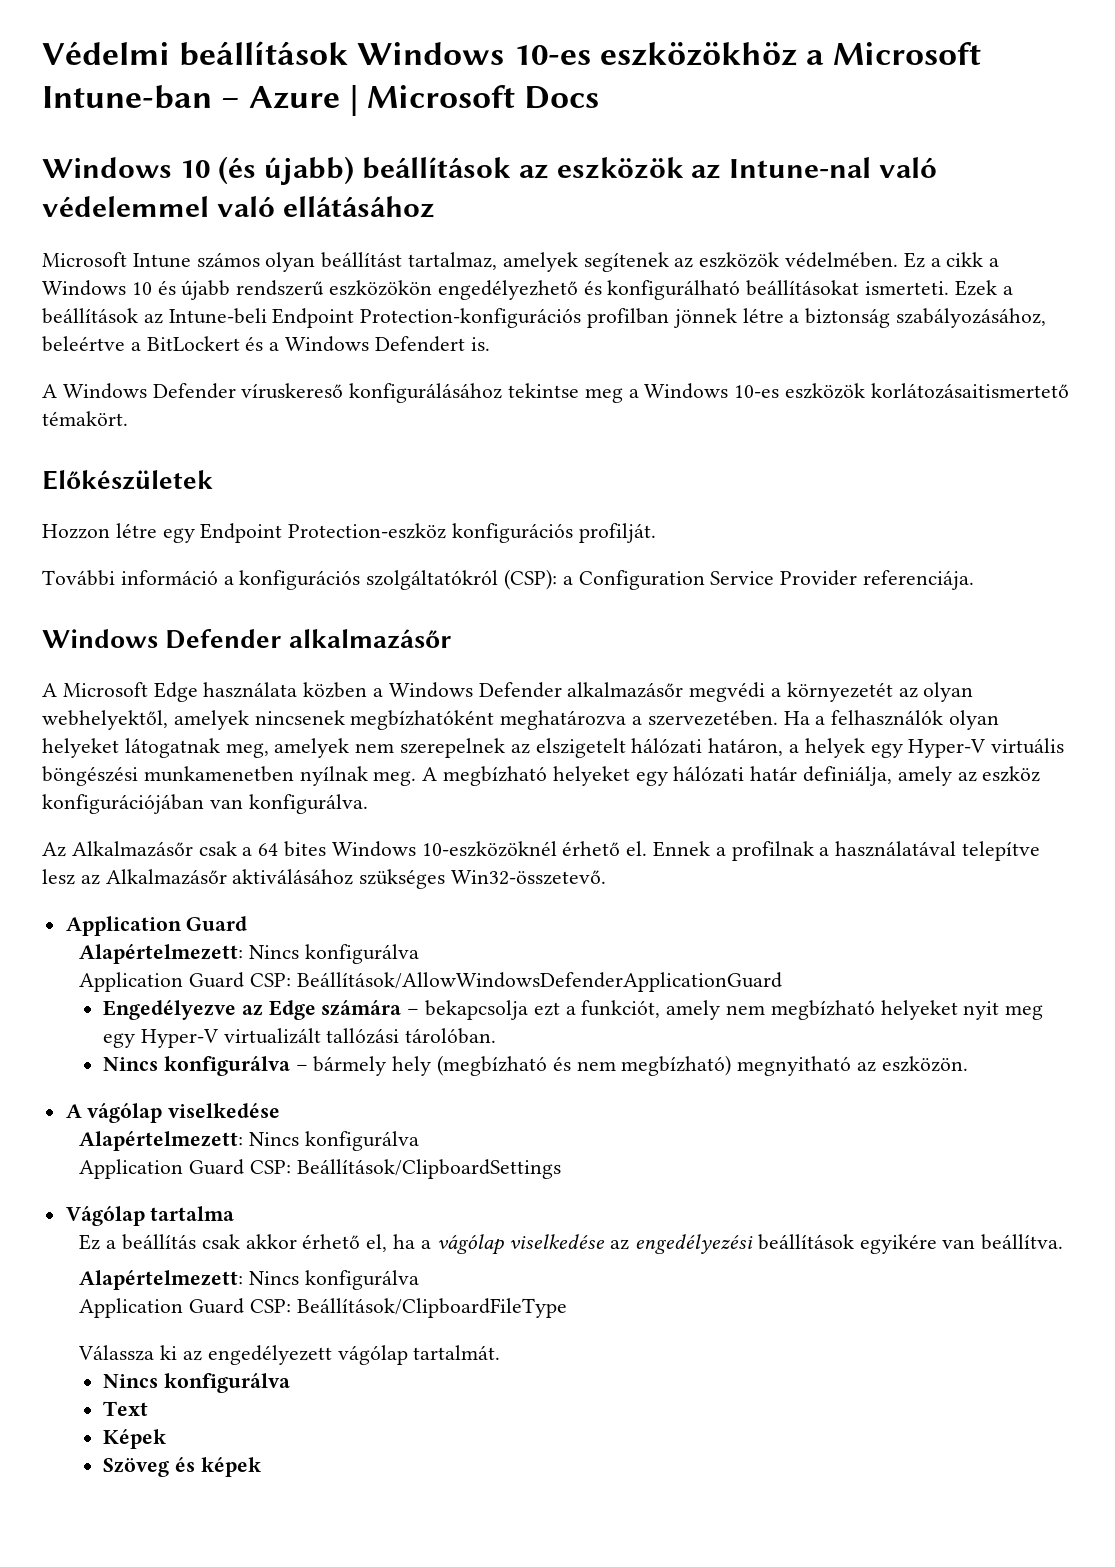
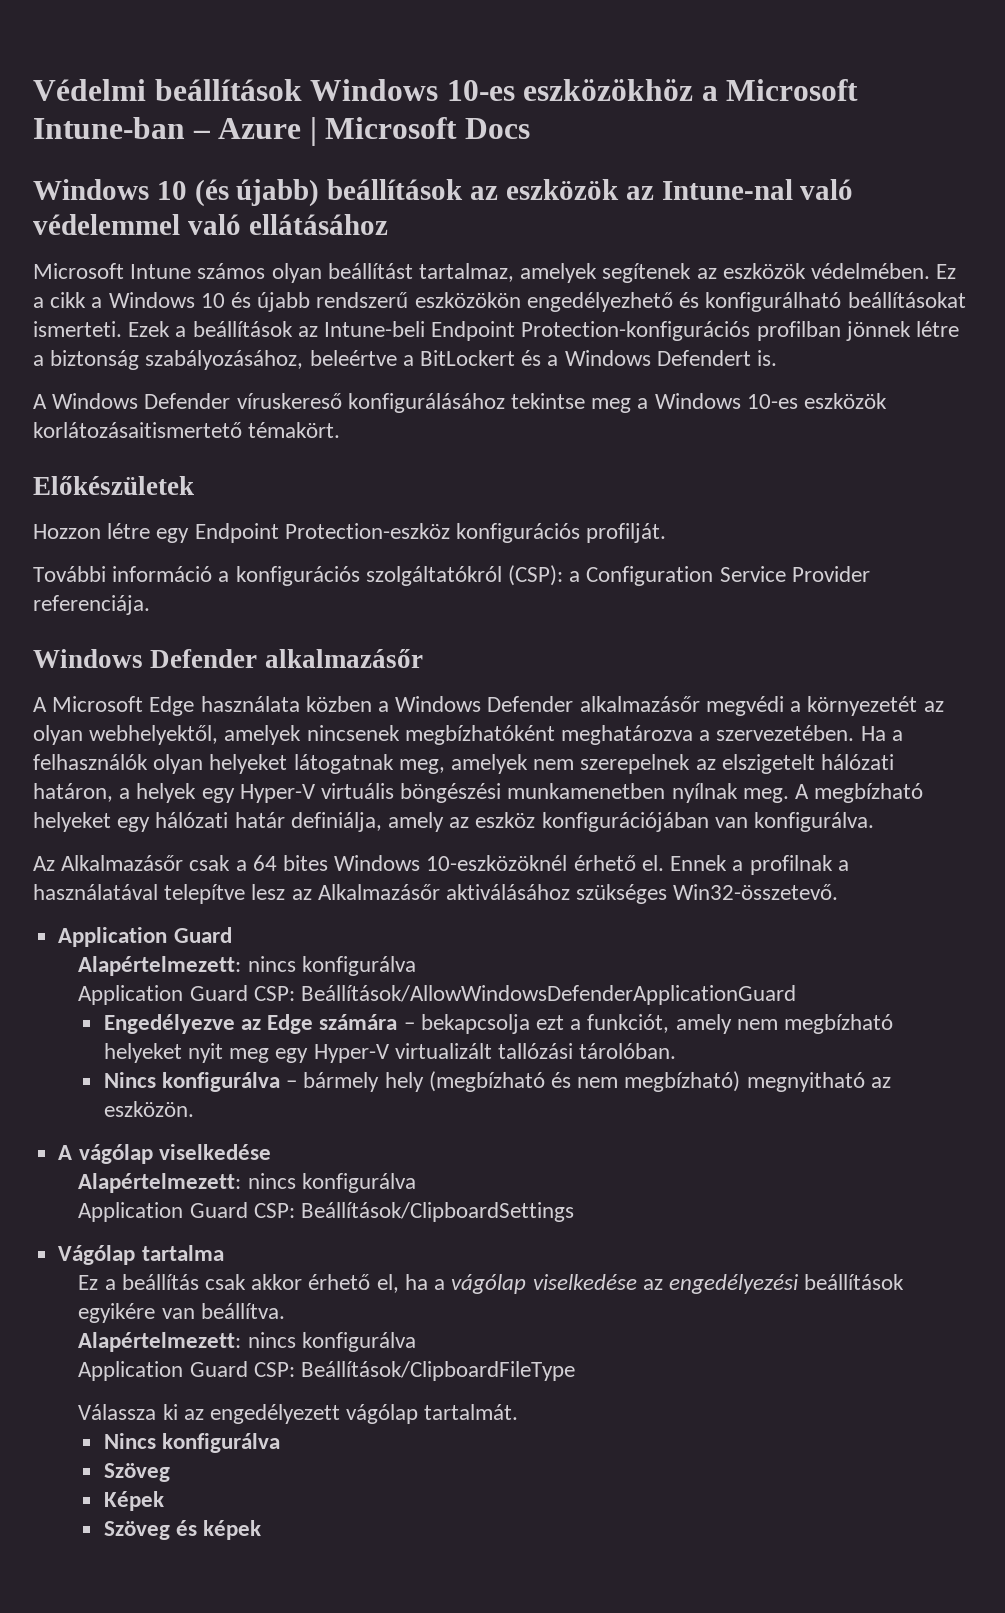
  Ennek a profilnak a használatával telepítve lesz az Alkalmazásőr aktiválásához szükséges Win32-összetevő.
  Application Guard
- Alapértelmezett: Nincs konfigurálva
+ Alapértelmezett: nincs konfigurálva
  A vágólap viselkedése
- Alapértelmezett: Nincs konfigurálva
+ Alapértelmezett: nincs konfigurálva
  Ez a beállítás csak akkor érhető el, ha a vágólap viselkedése az engedélyezési beállítások egyikére van beállítva.
- Alapértelmezett: Nincs konfigurálva
+ Alapértelmezett: nincs konfigurálva
  Válassza ki az engedélyezett vágólap tartalmát.
  Nincs konfigurálva
- Text
+ Szöveg

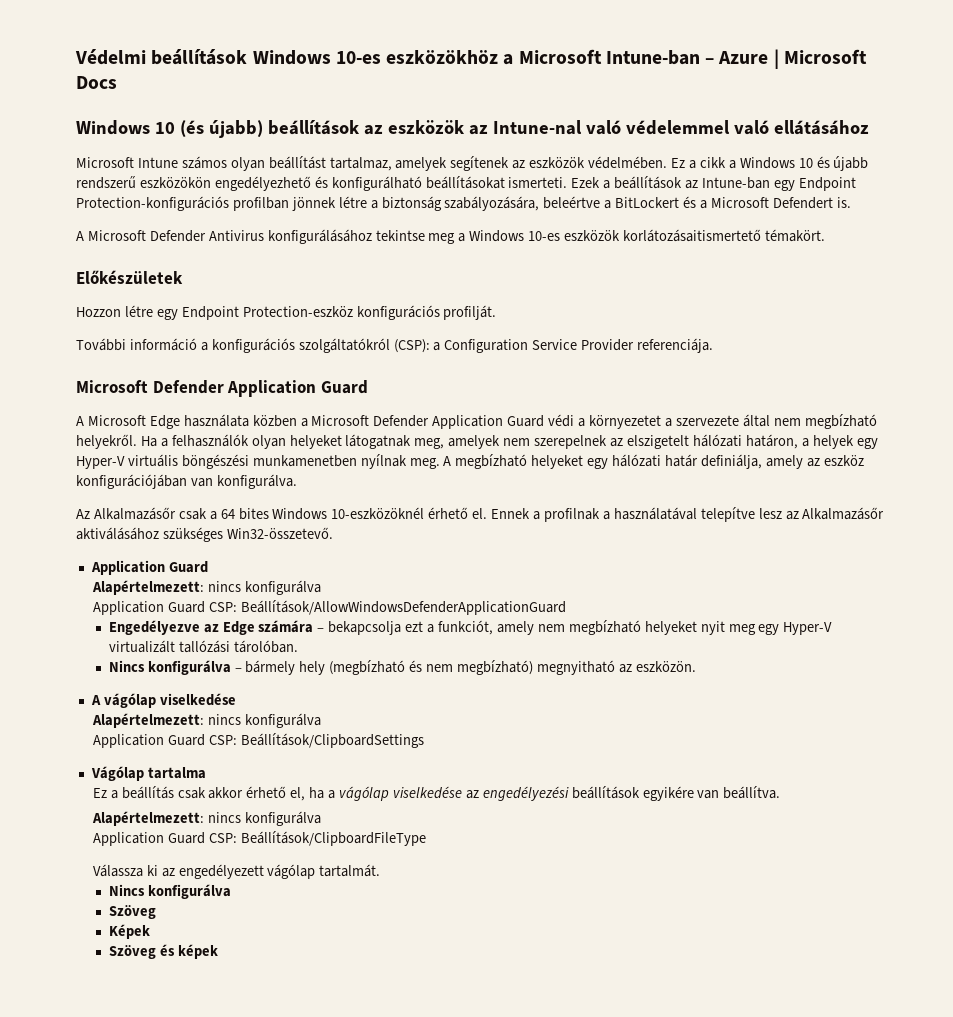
- Ezek a beállítások az Intune-beli Endpoint Protection-konfigurációs profilban jönnek létre a biztonság szabályozásához, beleértve a BitLockert és a Windows Defendert is.
+ Ezek a beállítások az Intune-ban egy Endpoint Protection-konfigurációs profilban jönnek létre a biztonság szabályozására, beleértve a BitLockert és a Microsoft Defendert is.
- A Windows Defender víruskereső konfigurálásához tekintse meg a Windows 10-es eszközök korlátozásaitismertető témakört.
+ A Microsoft Defender Antivirus konfigurálásához tekintse meg a Windows 10-es eszközök korlátozásaitismertető témakört.
  További információ a konfigurációs szolgáltatókról (CSP): a Configuration Service Provider referenciája.
- Windows Defender alkalmazásőr
+ Microsoft Defender Application Guard
- A Microsoft Edge használata közben a Windows Defender alkalmazásőr megvédi a környezetét az olyan webhelyektől, amelyek nincsenek megbízhatóként meghatározva a szervezetében.
+ A Microsoft Edge használata közben a Microsoft Defender Application Guard védi a környezetet a szervezete által nem megbízható helyekről.

